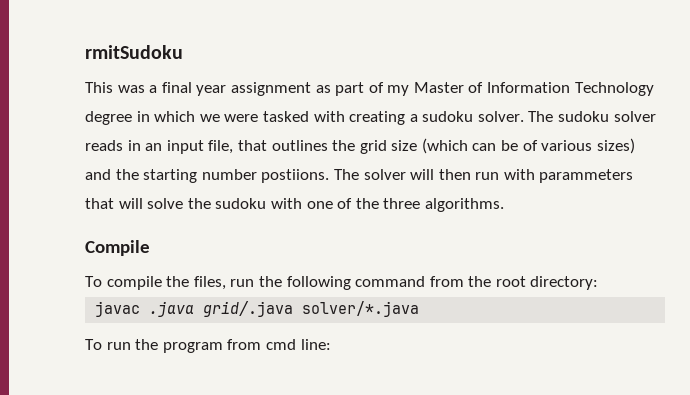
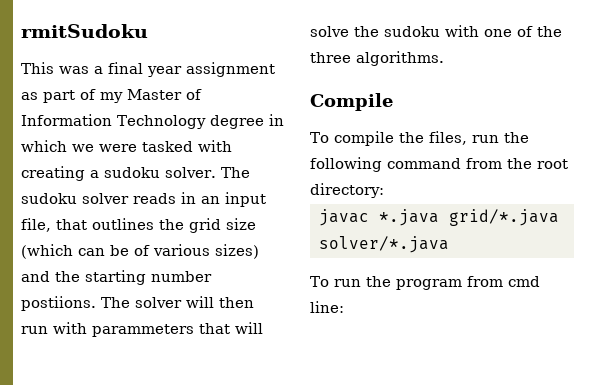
- javac .java grid/.java solver/*.java
+ javac *.java grid/*.java solver/*.java

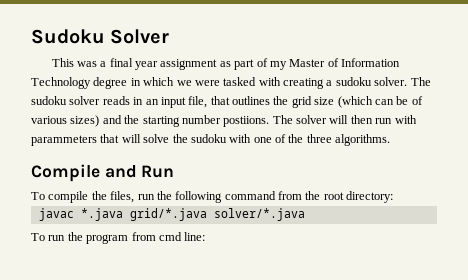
- rmitSudoku
+ Sudoku Solver
- Compile
+ Compile and Run

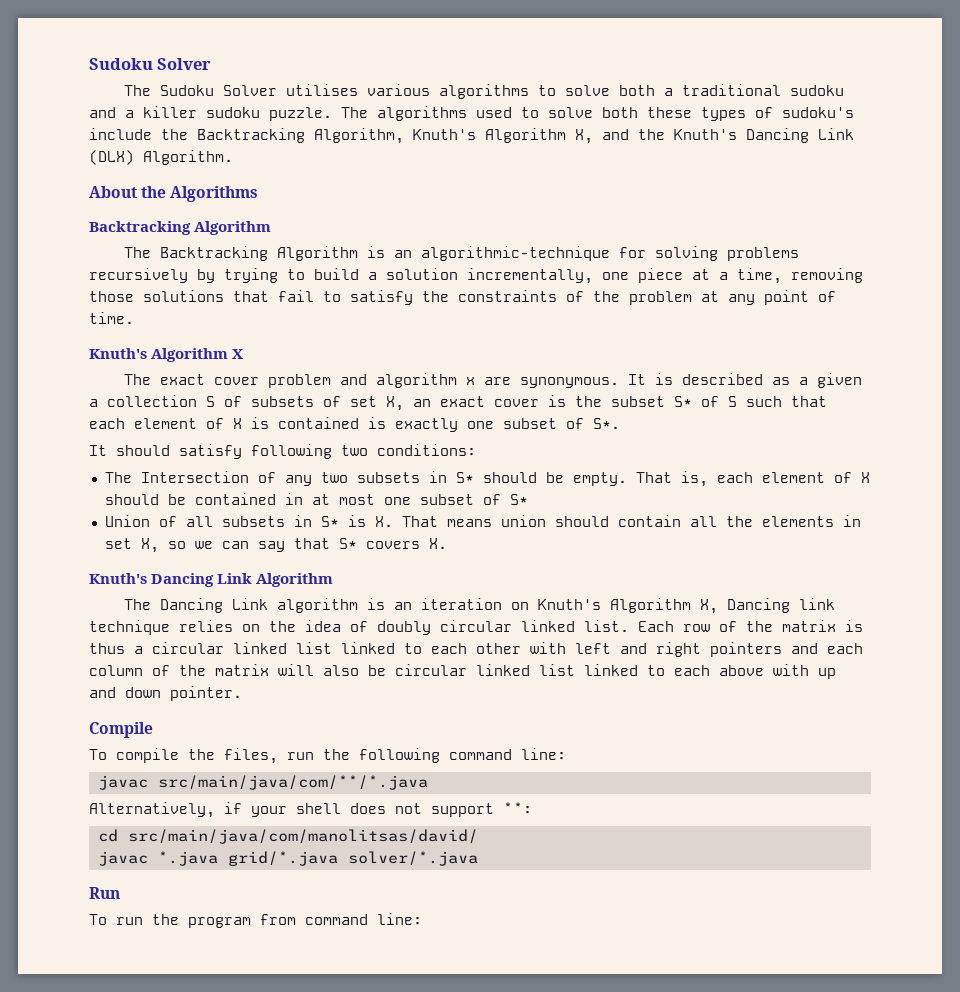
- This was a final year assignment as part of my Master of Information Technology degree in which we were tasked with creating a sudoku solver. The sudoku solver reads in an input file, that outlines the grid size (which can be of various sizes) and the starting number postiions. The solver will then run with parammeters that will solve the sudoku with one of the three algorithms.
+ The Sudoku Solver utilises various algorithms to solve both a traditional sudoku and a killer sudoku puzzle. The algorithms used to solve both these types of sudoku's include the Backtracking Algorithm, Knuth's Algorithm X, and the Knuth's Dancing Link (DLX) Algorithm.
+ About the Algorithms
+ Backtracking Algorithm
+ The Backtracking Algorithm is an algorithmic-technique for solving problems recursively by trying to build a solution incrementally, one piece at a time, removing those solutions that fail to satisfy the constraints of the problem at any point of time.
+ Knuth's Algorithm X
+ The exact cover problem and algorithm x are synonymous. It is described as a given a collection S of subsets of set X, an exact cover is the subset S* of S such that each element of X is contained is exactly one subset of S*.
+ It should satisfy following two conditions:
+ The Intersection of any two subsets in S* should be empty. That is, each element of X should be contained in at most one subset of S*
+ Union of all subsets in S* is X. That means union should contain all the elements in set X, so we can say that S* covers X.
+ Knuth's Dancing Link Algorithm
+ The Dancing Link algorithm is an iteration on Knuth's Algorithm X, Dancing link technique relies on the idea of doubly circular linked list. Each row of the matrix is thus a circular linked list linked to each other with left and right pointers and each column of the matrix will also be circular linked list linked to each above with up and down pointer.
- Compile and Run
+ Compile
- To compile the files, run the following command from the root directory:
+ To compile the files, run the following command line:
+ javac src/main/java/com/**/*.java
+ Alternatively, if your shell does not support **:
+ cd src/main/java/com/manolitsas/david/
+ Run
- To run the program from cmd line:
+ To run the program from command line:

